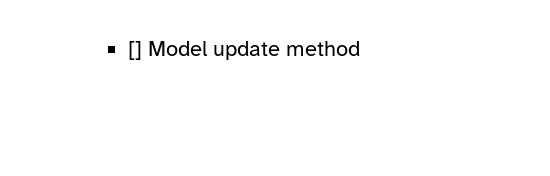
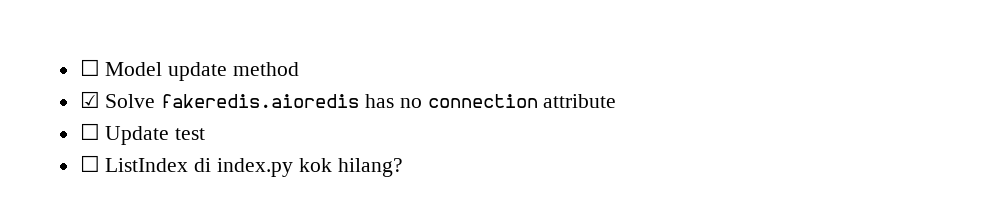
- [] Model update method
+ ☐ Model update method
+ ☑ Solve fakeredis.aioredis has no connection attribute
+ ☐ Update test
+ ☐ ListIndex di index.py kok hilang?

